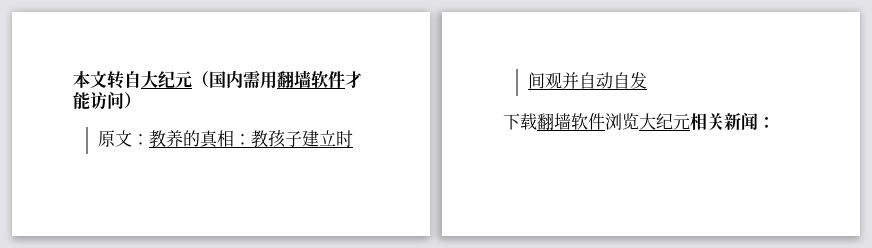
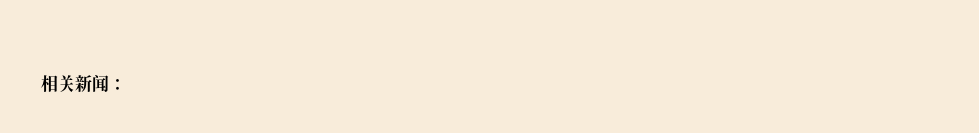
- 本文转自大纪元（国内需用翻墙软件才能访问）
- 原文：教养的真相：教孩子建立时间观并自动自发
- 下载翻墙软件浏览大纪元相关新闻：
+ 相关新闻：

